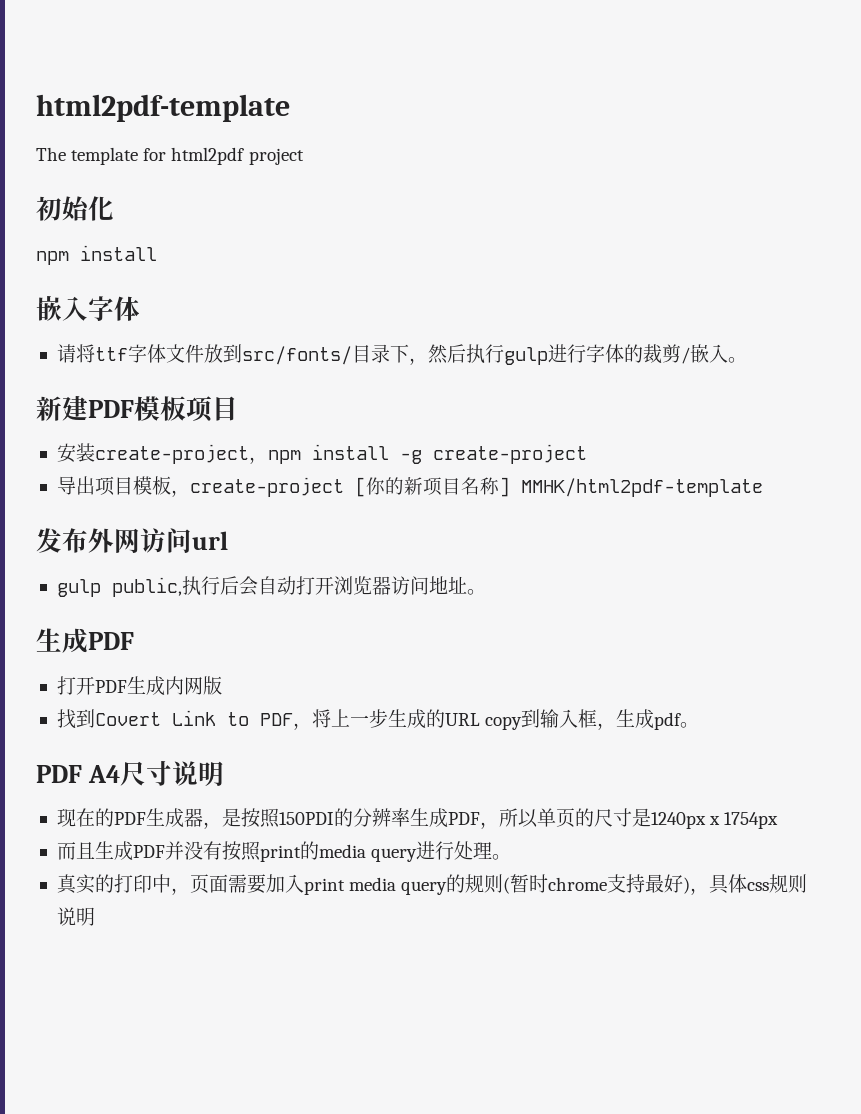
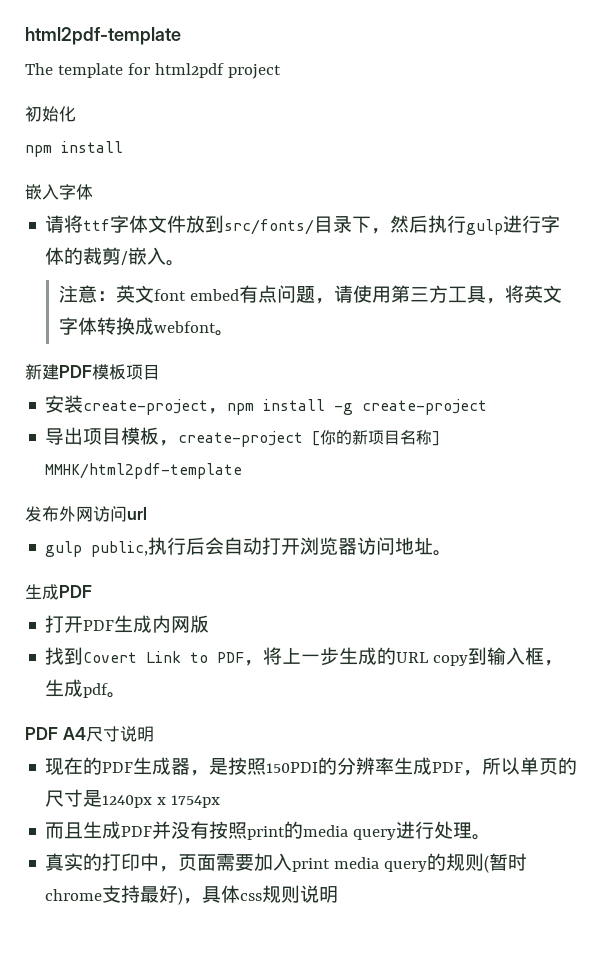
+ 注意：英文font embed有点问题，请使用第三方工具，将英文字体转换成webfont。

